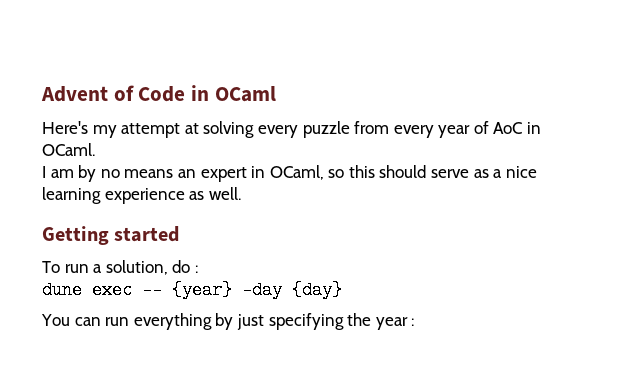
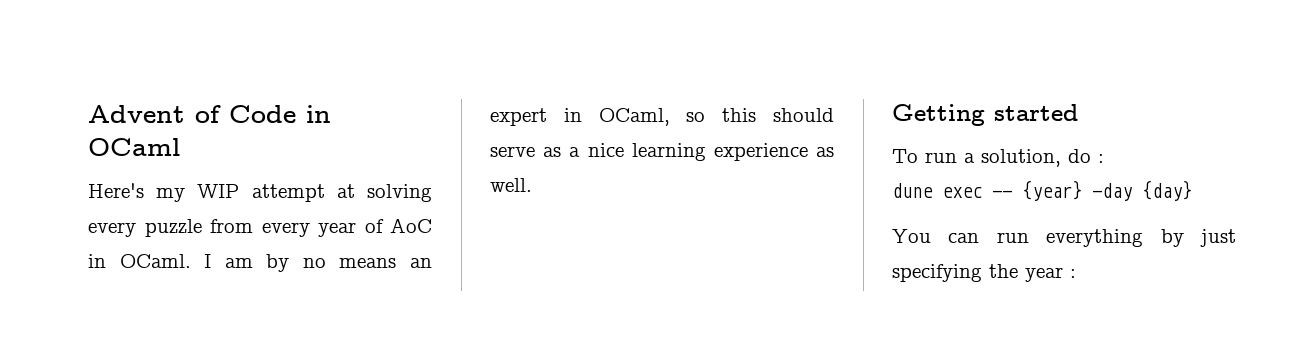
- Here's my attempt at solving every puzzle from every year of AoC in OCaml.
- I am by no means an expert in OCaml, so this should serve as a nice learning experience as well.
+ Here's my WIP attempt at solving every puzzle from every year of AoC in OCaml. I am by no means an expert in OCaml, so this should serve as a nice learning experience as well.

